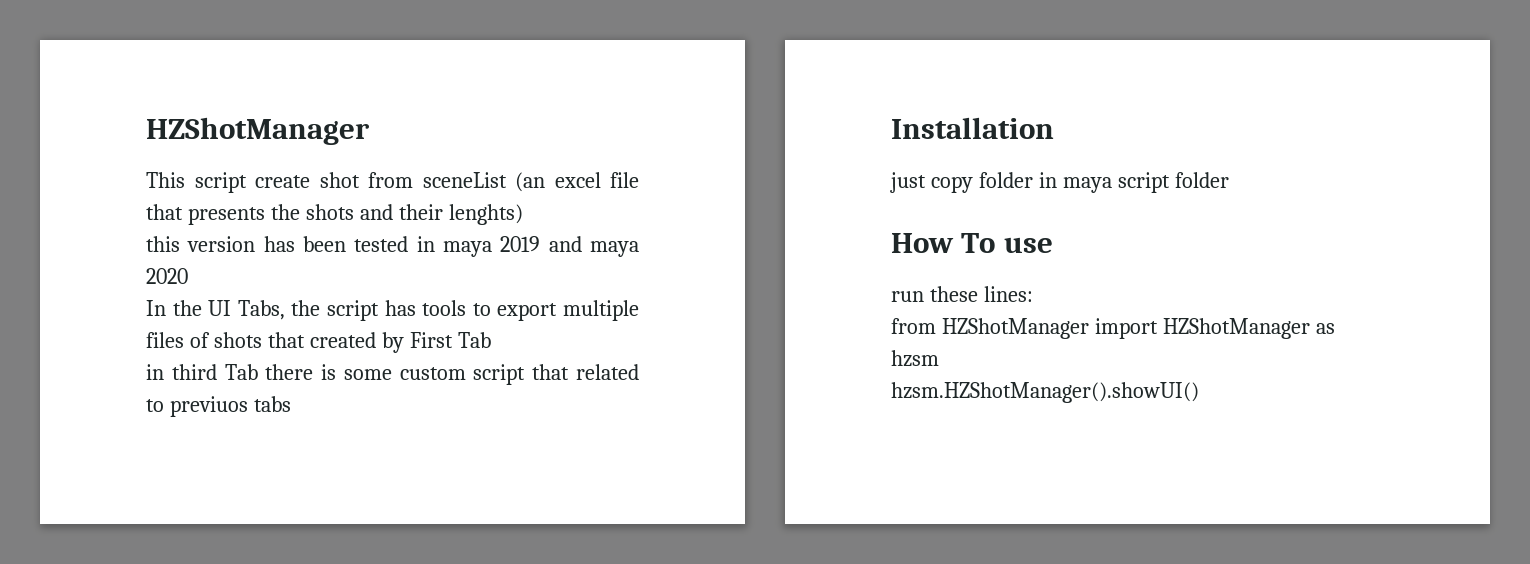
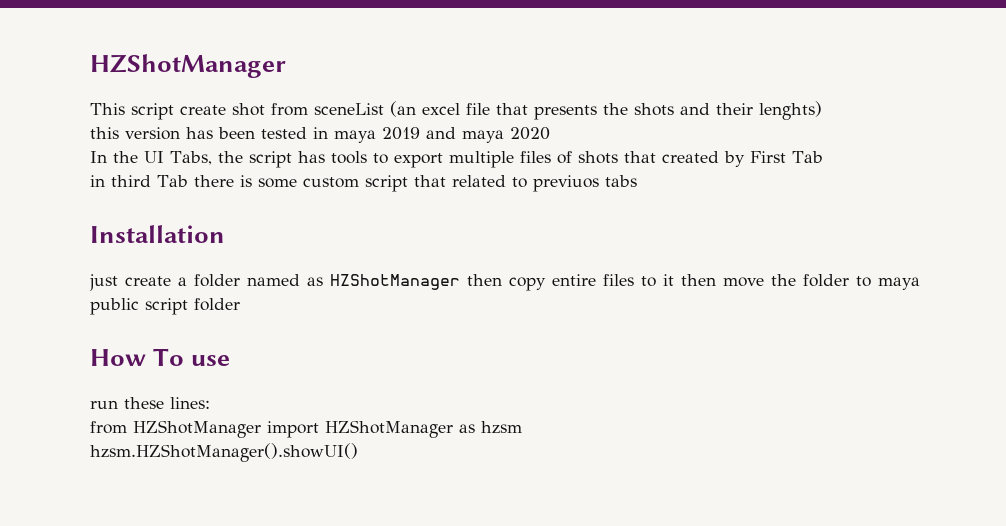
- just copy folder in maya script folder
+ just create a folder named as HZShotManager then copy entire files to it then move the folder to maya public script folder

